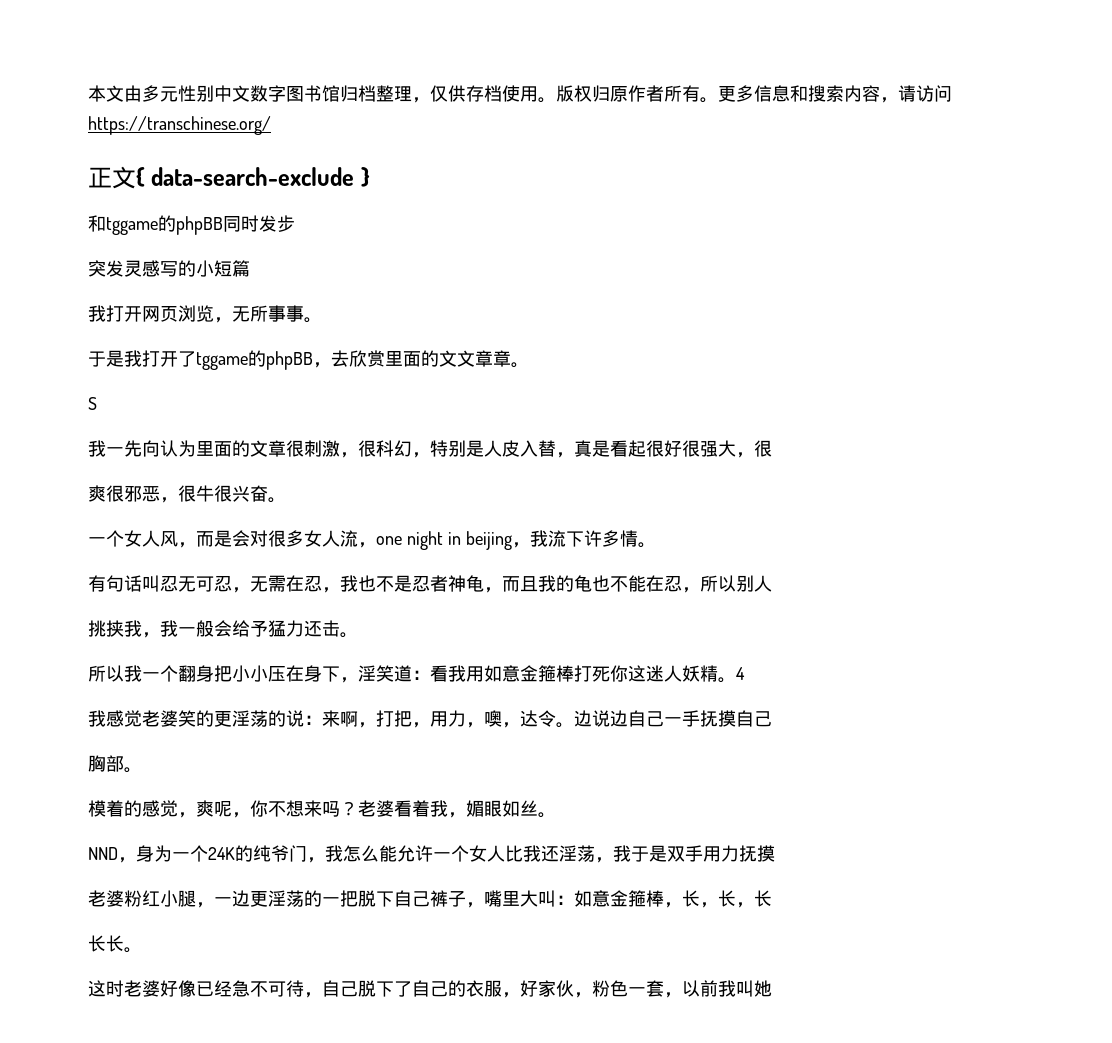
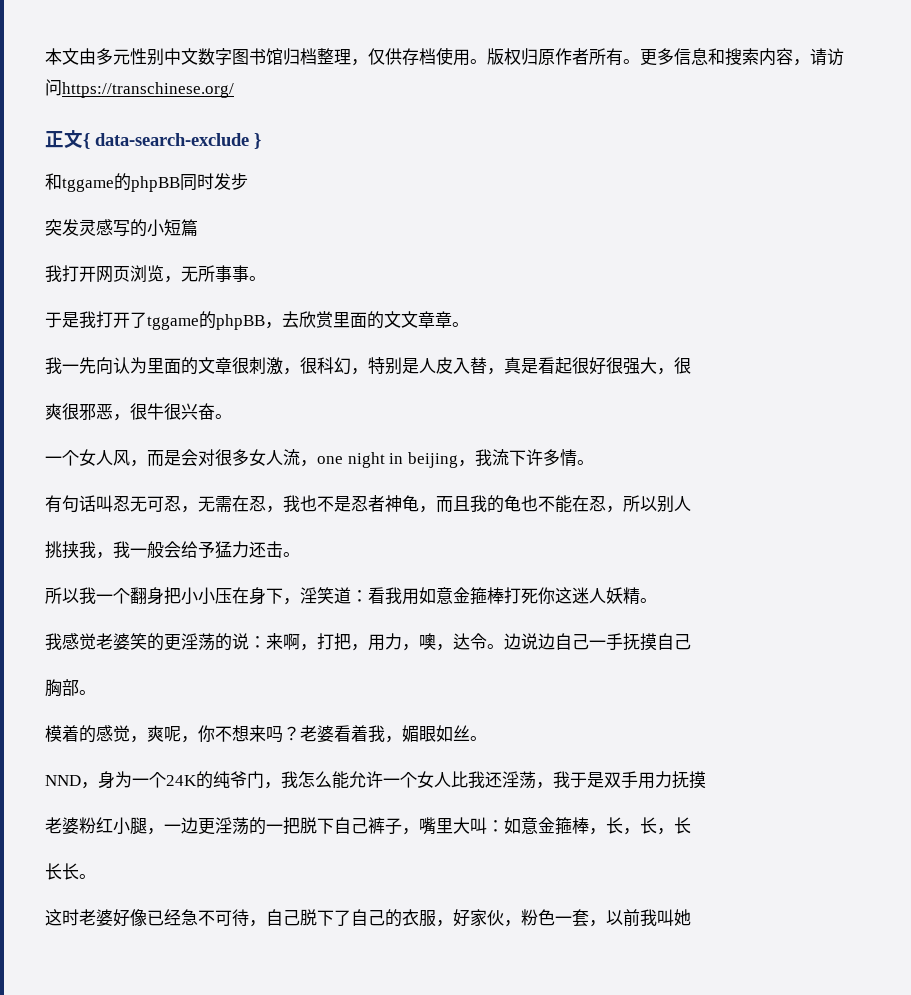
- S
- 4

